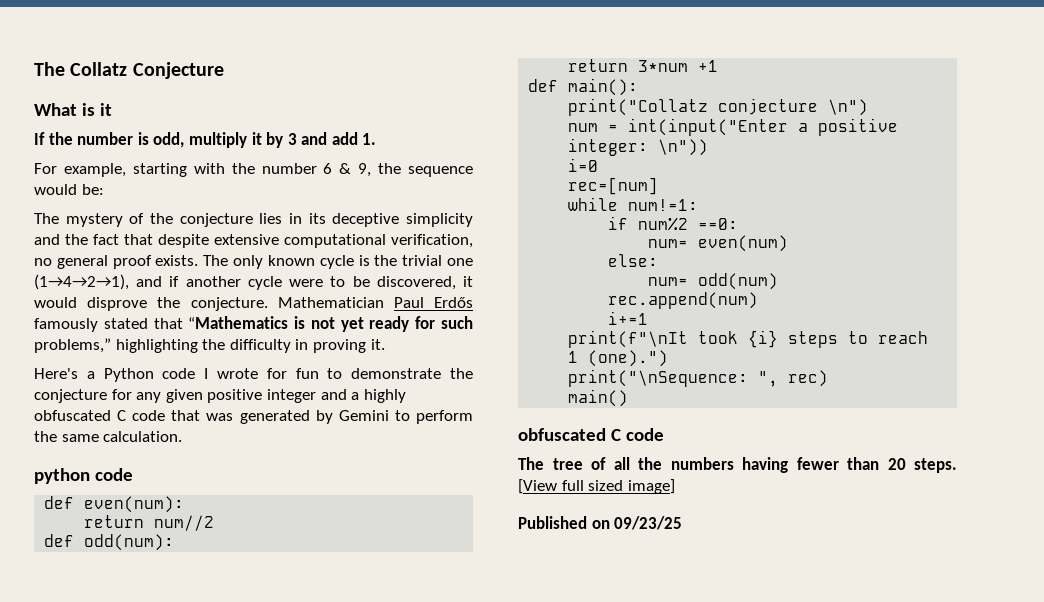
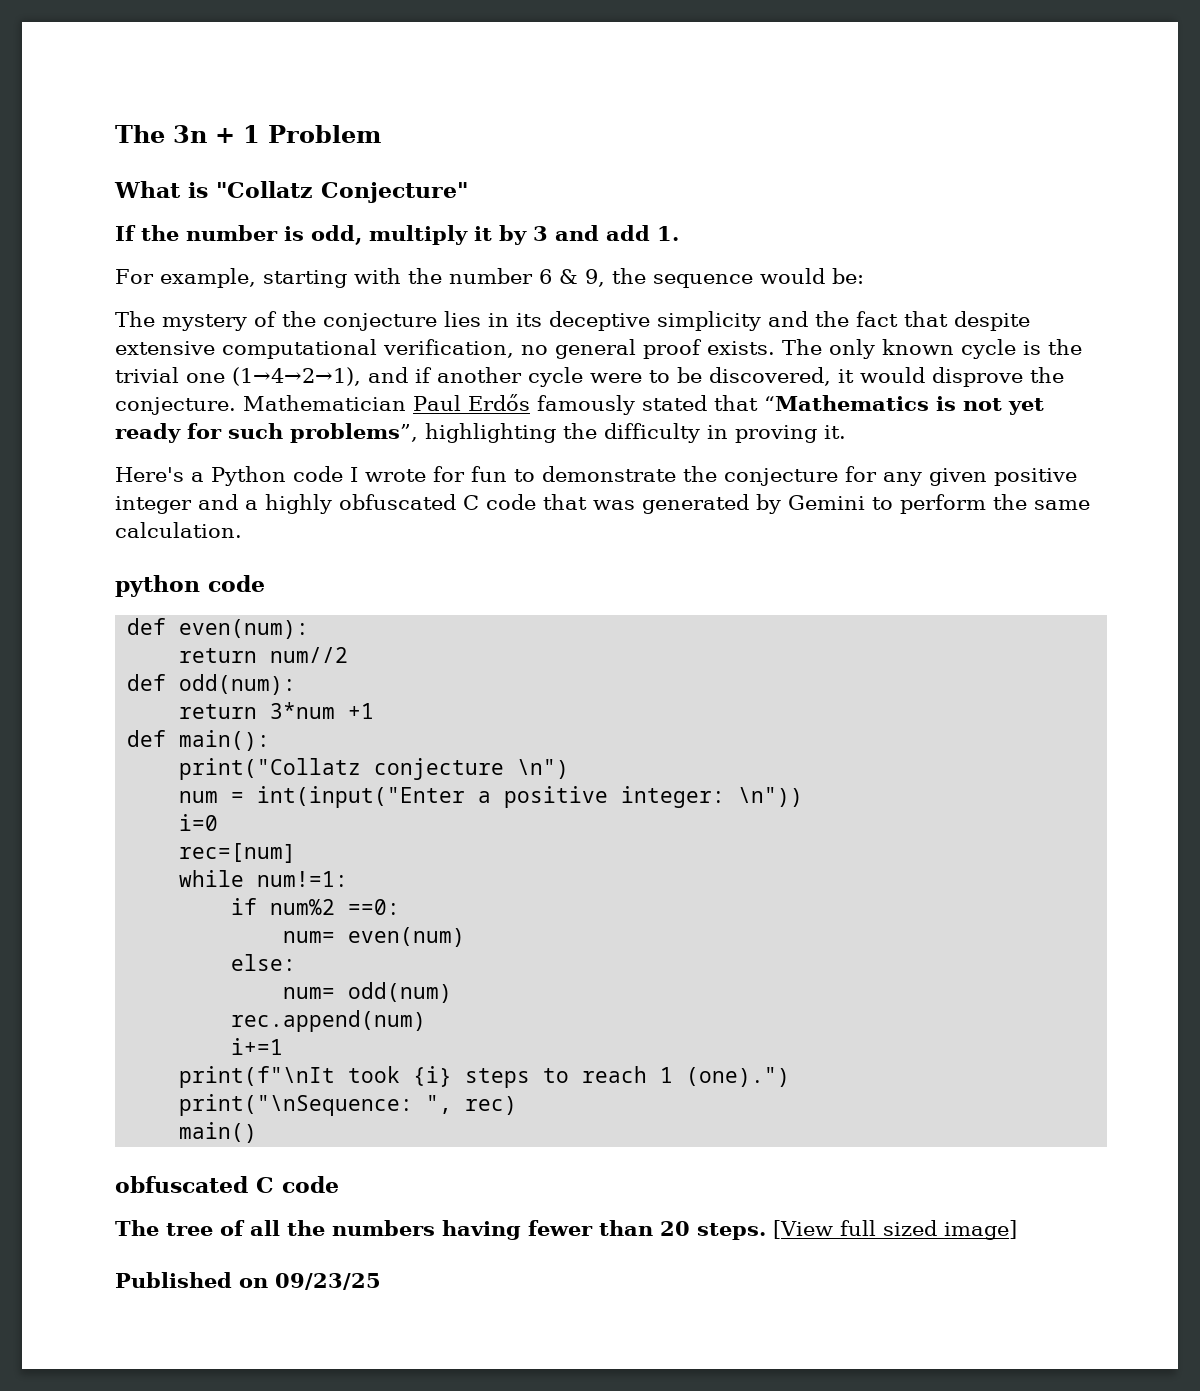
- The Collatz Conjecture
+ The 3n + 1 Problem
- What is it
+ What is "Collatz Conjecture"
- Mathematician Paul Erdős famously stated that “Mathematics is not yet ready for such problems,” highlighting the difficulty in proving it.
+ Mathematician Paul Erdős famously stated that “Mathematics is not yet ready for such problems”, highlighting the difficulty in proving it.

